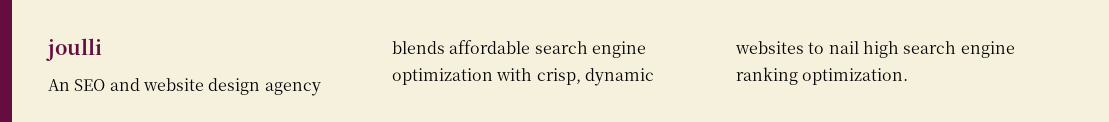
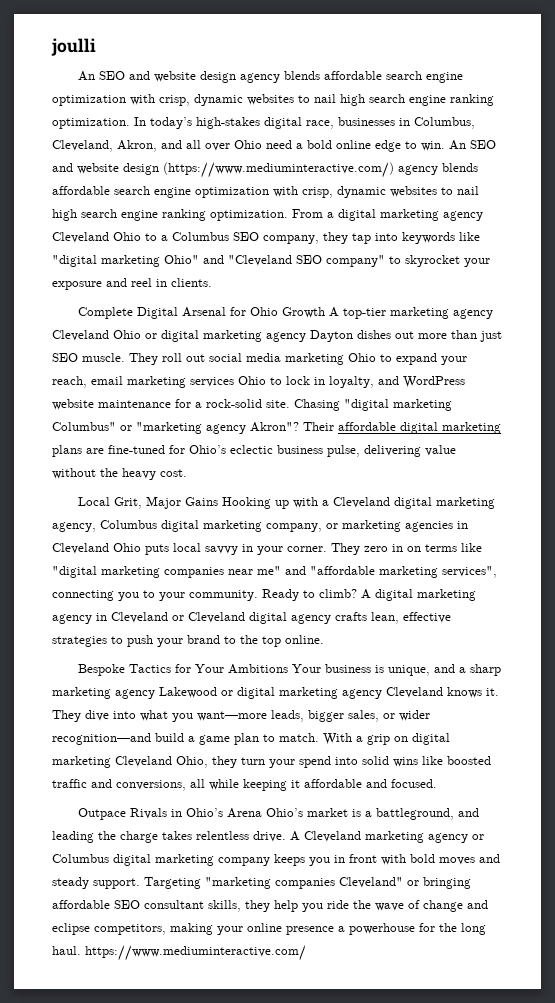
+ In today’s high-stakes digital race, businesses in Columbus, Cleveland, Akron, and all over Ohio need a bold online edge to win. An SEO and website design (https://www.mediuminteractive.com/) agency blends affordable search engine optimization with crisp, dynamic websites to nail high search engine ranking optimization. From a digital marketing agency Cleveland Ohio to a Columbus SEO company, they tap into keywords like "digital marketing Ohio" and "Cleveland SEO company" to skyrocket your exposure and reel in clients.
+ Complete Digital Arsenal for Ohio Growth A top-tier marketing agency Cleveland Ohio or digital marketing agency Dayton dishes out more than just SEO muscle. They roll out social media marketing Ohio to expand your reach, email marketing services Ohio to lock in loyalty, and WordPress website maintenance for a rock-solid site. Chasing "digital marketing Columbus" or "marketing agency Akron"? Their affordable digital marketing plans are fine-tuned for Ohio’s eclectic business pulse, delivering value without the heavy cost.
+ Local Grit, Major Gains Hooking up with a Cleveland digital marketing agency, Columbus digital marketing company, or marketing agencies in Cleveland Ohio puts local savvy in your corner. They zero in on terms like "digital marketing companies near me" and "affordable marketing services", connecting you to your community. Ready to climb? A digital marketing agency in Cleveland or Cleveland digital agency crafts lean, effective strategies to push your brand to the top online.
+ Bespoke Tactics for Your Ambitions Your business is unique, and a sharp marketing agency Lakewood or digital marketing agency Cleveland knows it. They dive into what you want—more leads, bigger sales, or wider recognition—and build a game plan to match. With a grip on digital marketing Cleveland Ohio, they turn your spend into solid wins like boosted traffic and conversions, all while keeping it affordable and focused.
+ Outpace Rivals in Ohio’s Arena Ohio’s market is a battleground, and leading the charge takes relentless drive. A Cleveland marketing agency or Columbus digital marketing company keeps you in front with bold moves and steady support. Targeting "marketing companies Cleveland" or bringing affordable SEO consultant skills, they help you ride the wave of change and eclipse competitors, making your online presence a powerhouse for the long haul. https://www.mediuminteractive.com/

